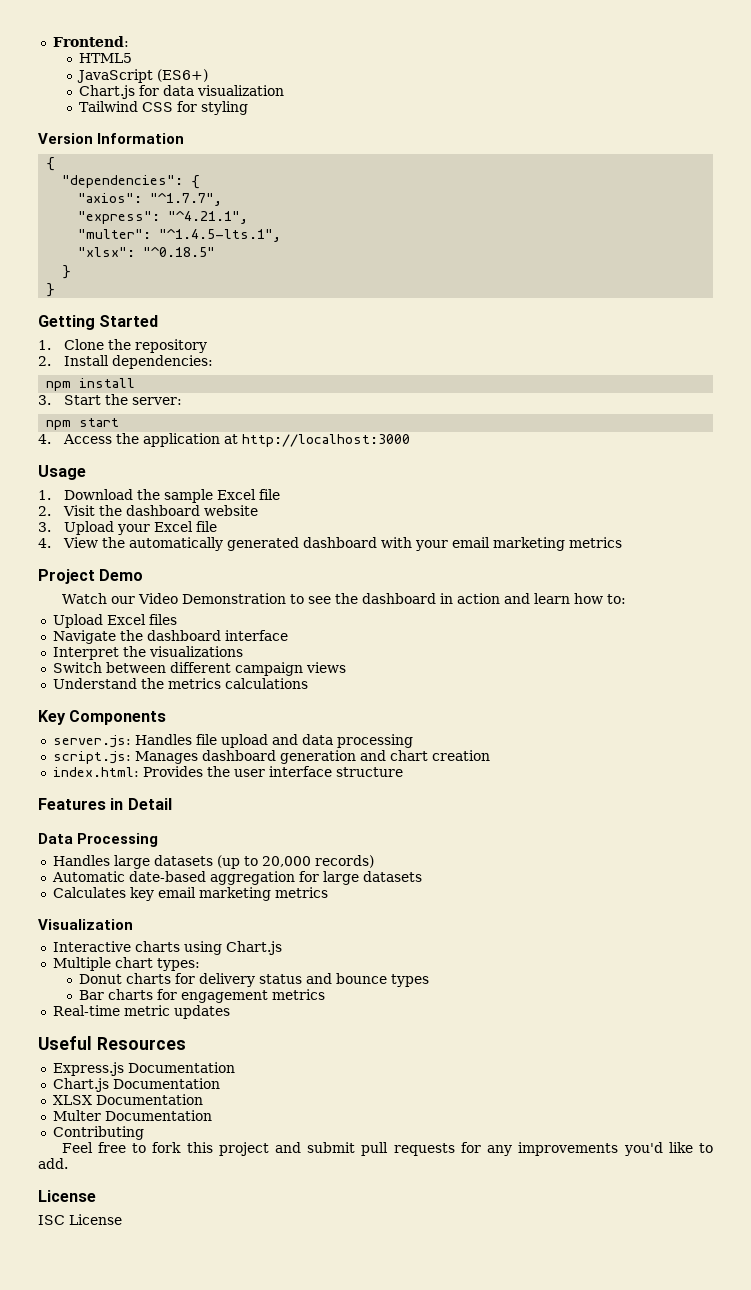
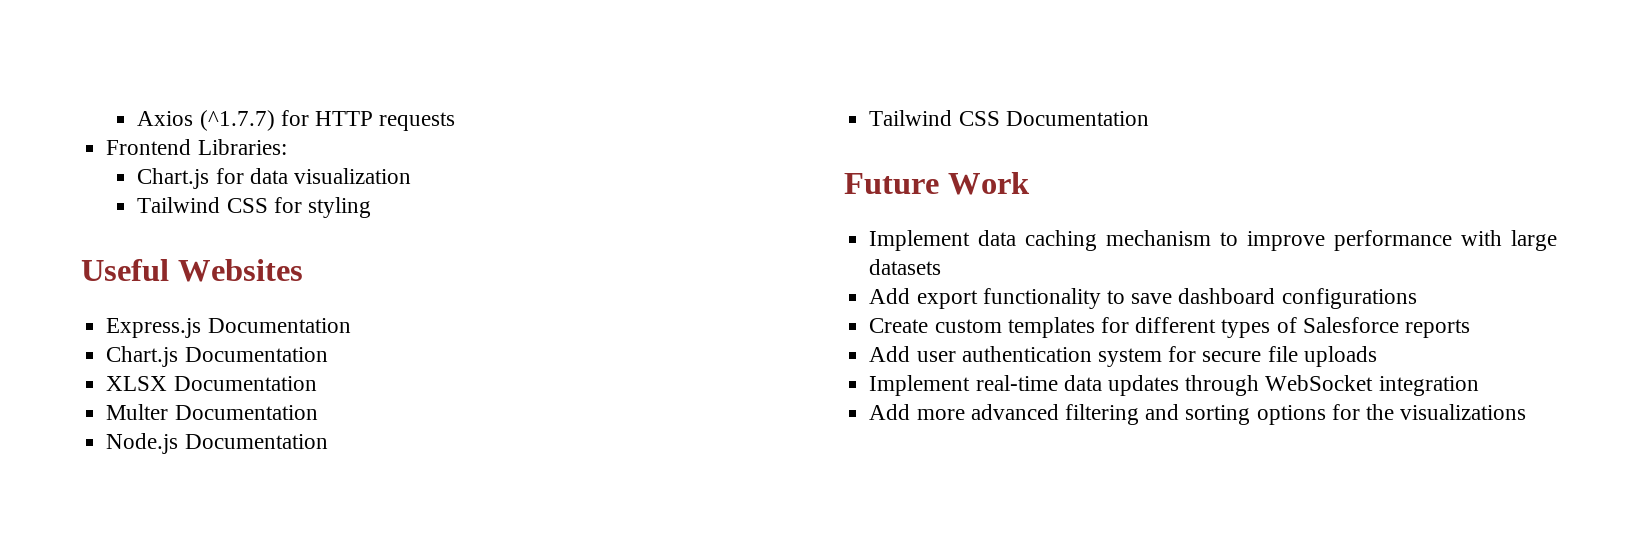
- Frontend:
- HTML5
- JavaScript (ES6+)
+ Axios (^1.7.7) for HTTP requests
+ Frontend Libraries:
- Version Information
- {
- "dependencies": {
- "axios": "^1.7.7",
- "express": "^4.21.1",
- "multer": "^1.4.5-lts.1",
- "xlsx": "^0.18.5"
- }
- }
- Getting Started
- 1. Clone the repository
- 2. Install dependencies:
- npm install
- 3. Start the server:
- npm start
- 4. Access the application at http://localhost:3000
- Usage
- 1. Download the sample Excel file
- 2. Visit the dashboard website
- 3. Upload your Excel file
- 4. View the automatically generated dashboard with your email marketing metrics
- Project Demo
- Watch our Video Demonstration to see the dashboard in action and learn how to:
- Upload Excel files
- Navigate the dashboard interface
- Interpret the visualizations
- Switch between different campaign views
- Understand the metrics calculations
- Key Components
- server.js: Handles file upload and data processing
- script.js: Manages dashboard generation and chart creation
- index.html: Provides the user interface structure
- Features in Detail
- Data Processing
- Handles large datasets (up to 20,000 records)
- Automatic date-based aggregation for large datasets
- Calculates key email marketing metrics
- Visualization
- Interactive charts using Chart.js
- Multiple chart types:
- Donut charts for delivery status and bounce types
- Bar charts for engagement metrics
- Real-time metric updates
- Useful Resources
+ Useful Websites
- Contributing
- Feel free to fork this project and submit pull requests for any improvements you'd like to add.
- License
- ISC License
+ Node.js Documentation
+ Tailwind CSS Documentation
+ Future Work
+ Implement data caching mechanism to improve performance with large datasets
+ Add export functionality to save dashboard configurations
+ Create custom templates for different types of Salesforce reports
+ Add user authentication system for secure file uploads
+ Implement real-time data updates through WebSocket integration
+ Add more advanced filtering and sorting options for the visualizations

